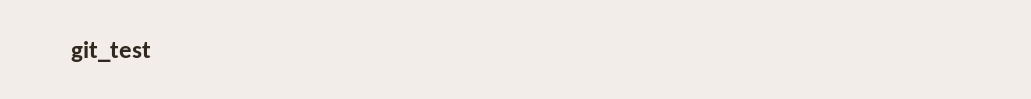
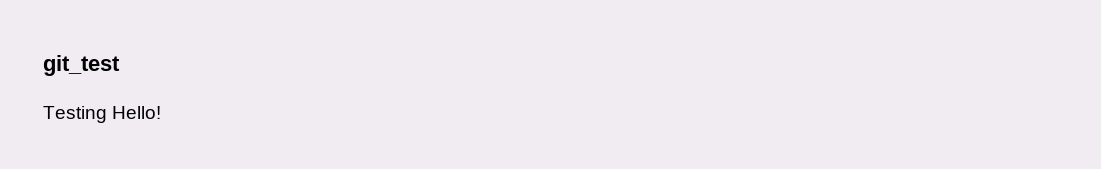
+ Testing Hello!

